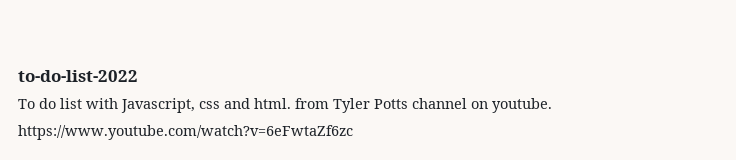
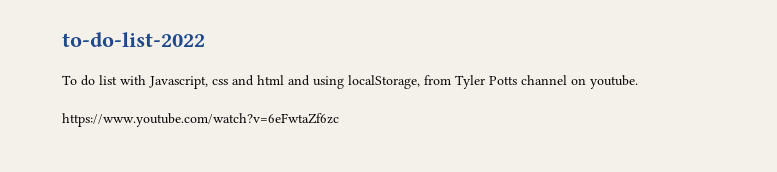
- To do list with Javascript, css and html. from Tyler Potts channel on youtube.
+ To do list with Javascript, css and html and using localStorage, from Tyler Potts channel on youtube.

